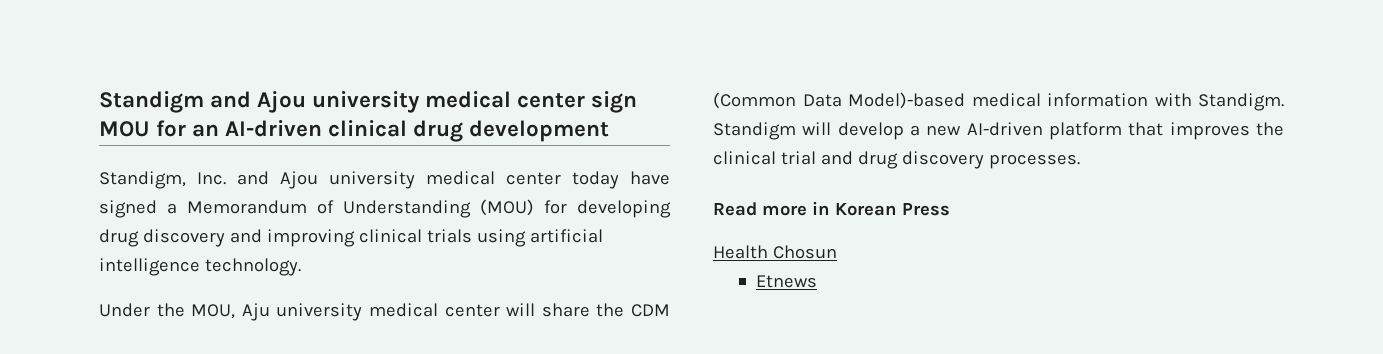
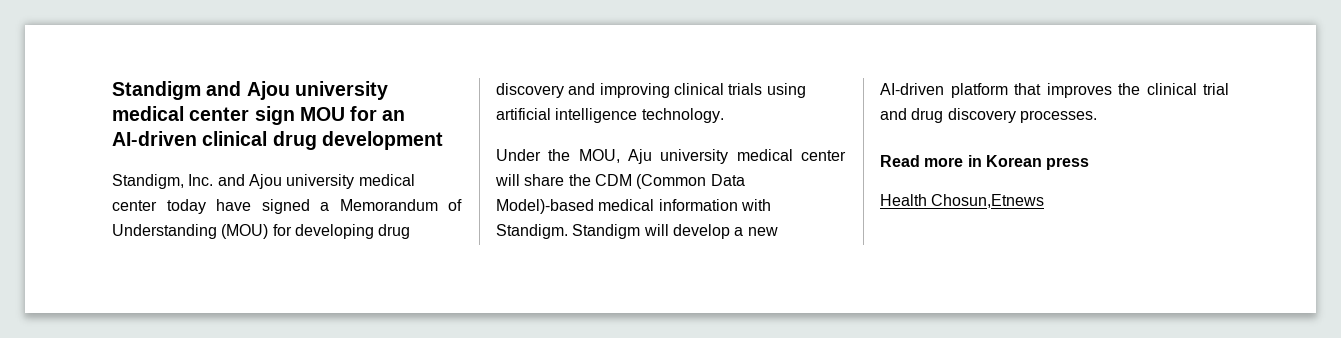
- Read more in Korean Press
+ Read more in Korean press
- Health Chosun
- Etnews
+ Health Chosun,Etnews

